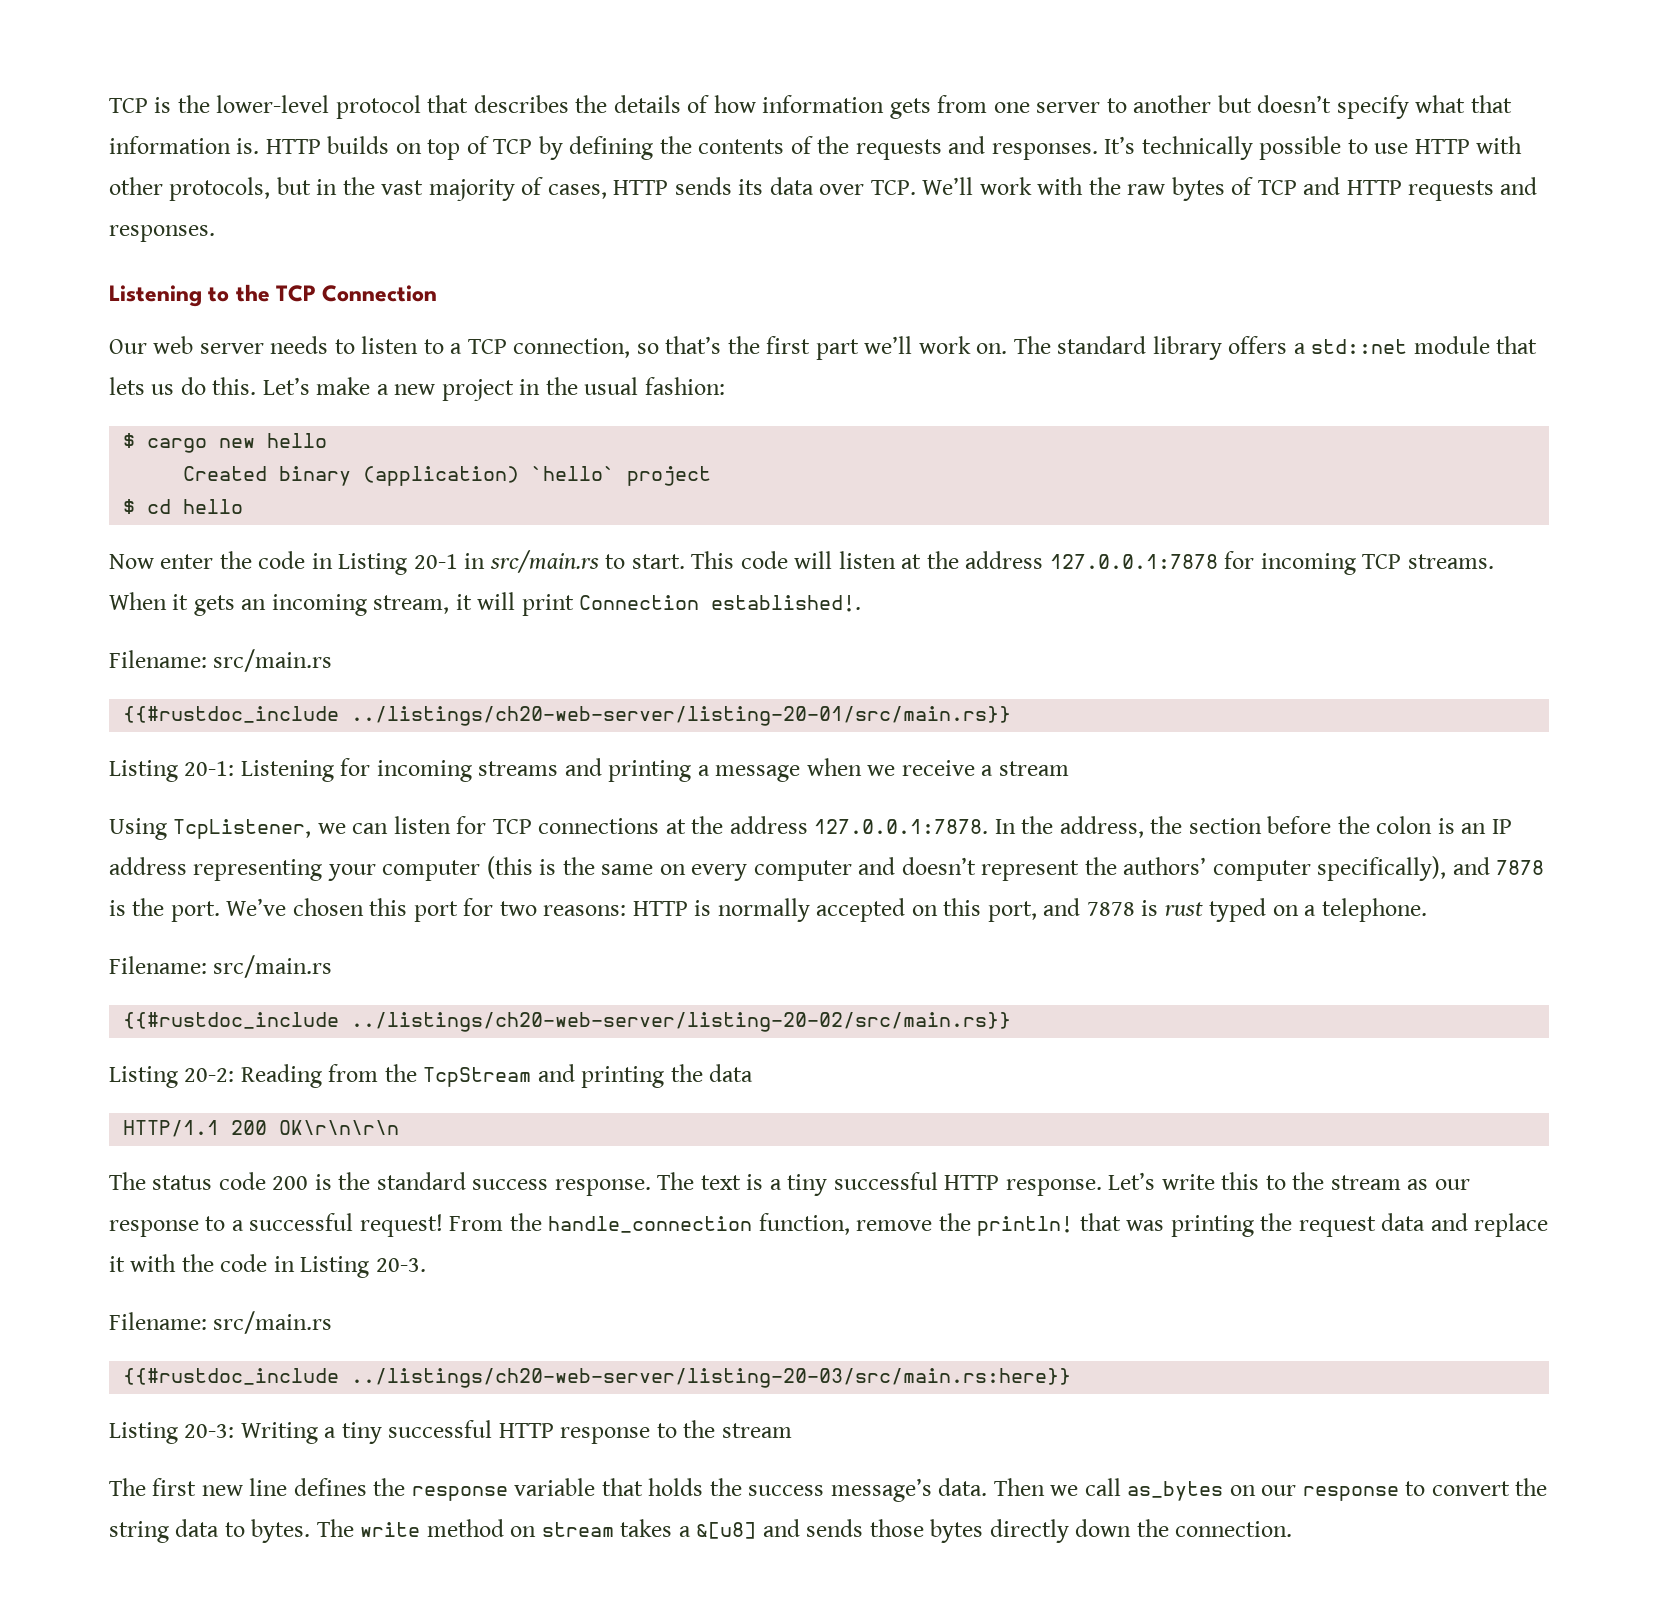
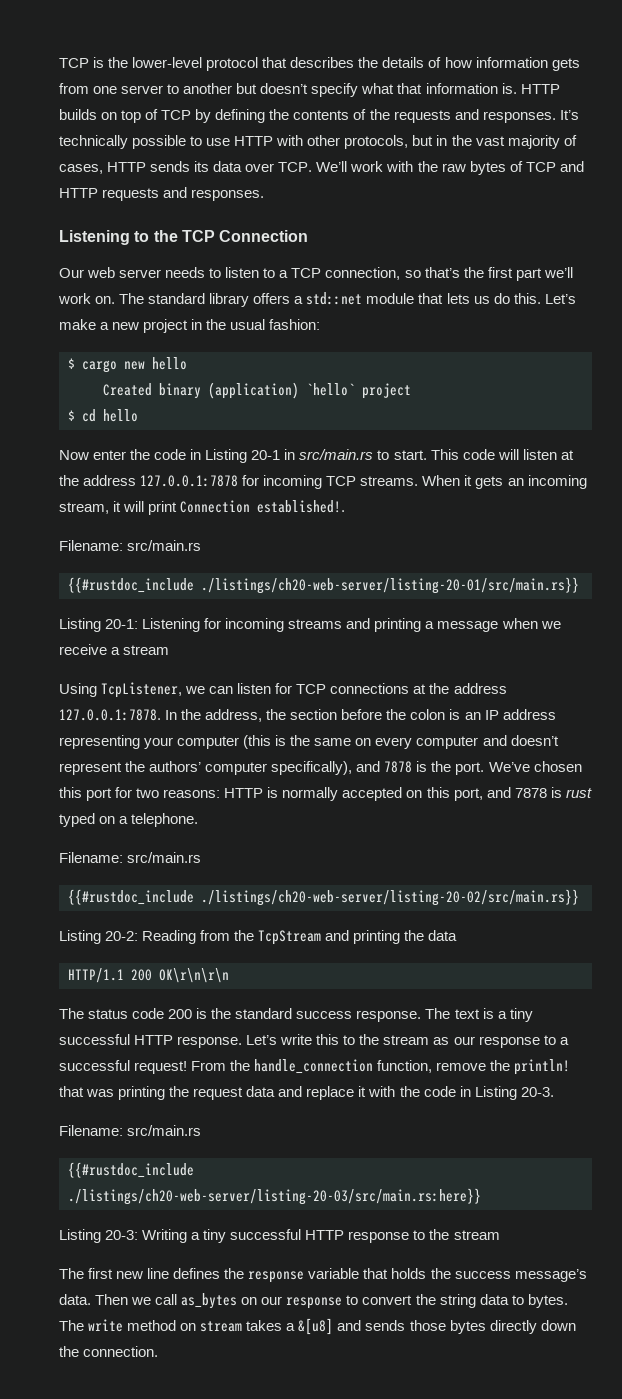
- {{#rustdoc_include ../listings/ch20-web-server/listing-20-01/src/main.rs}}
+ {{#rustdoc_include ./listings/ch20-web-server/listing-20-01/src/main.rs}}
- {{#rustdoc_include ../listings/ch20-web-server/listing-20-02/src/main.rs}}
+ {{#rustdoc_include ./listings/ch20-web-server/listing-20-02/src/main.rs}}
- {{#rustdoc_include ../listings/ch20-web-server/listing-20-03/src/main.rs:here}}
+ {{#rustdoc_include ./listings/ch20-web-server/listing-20-03/src/main.rs:here}}

